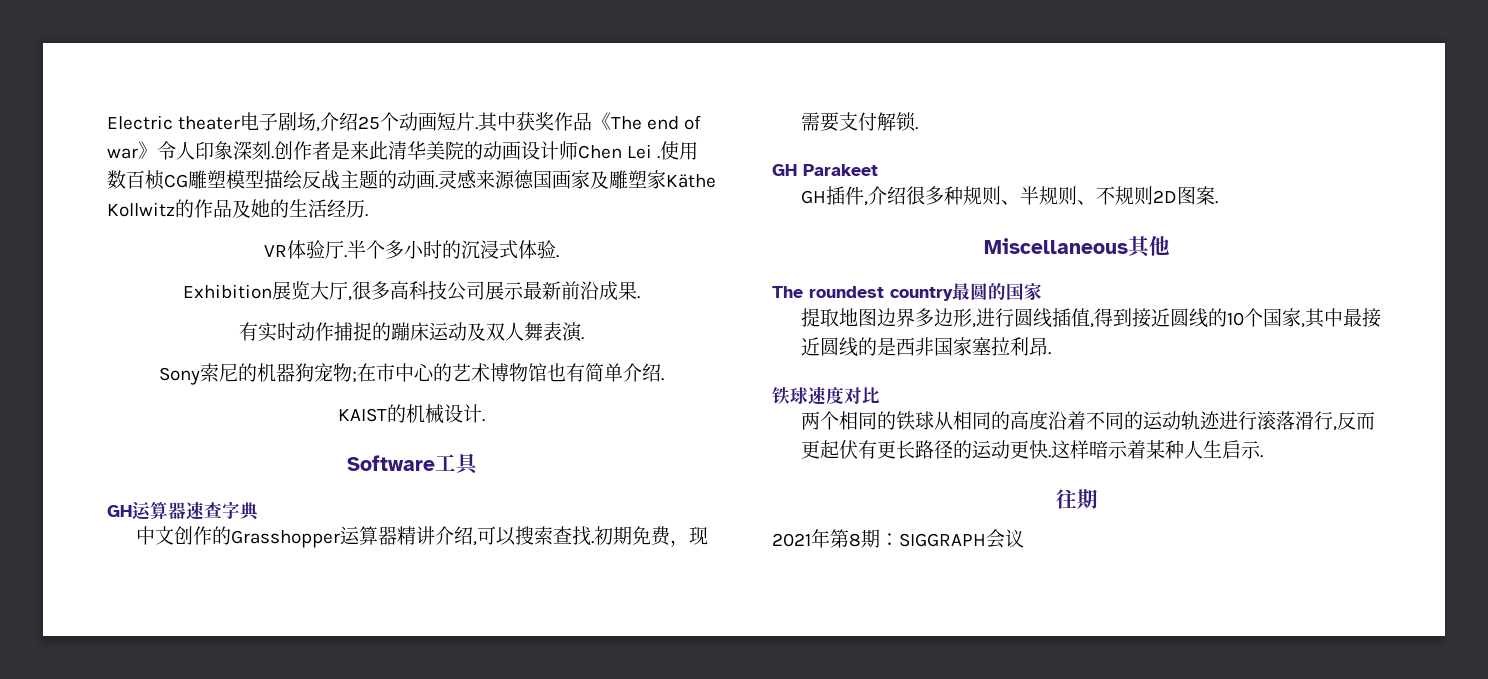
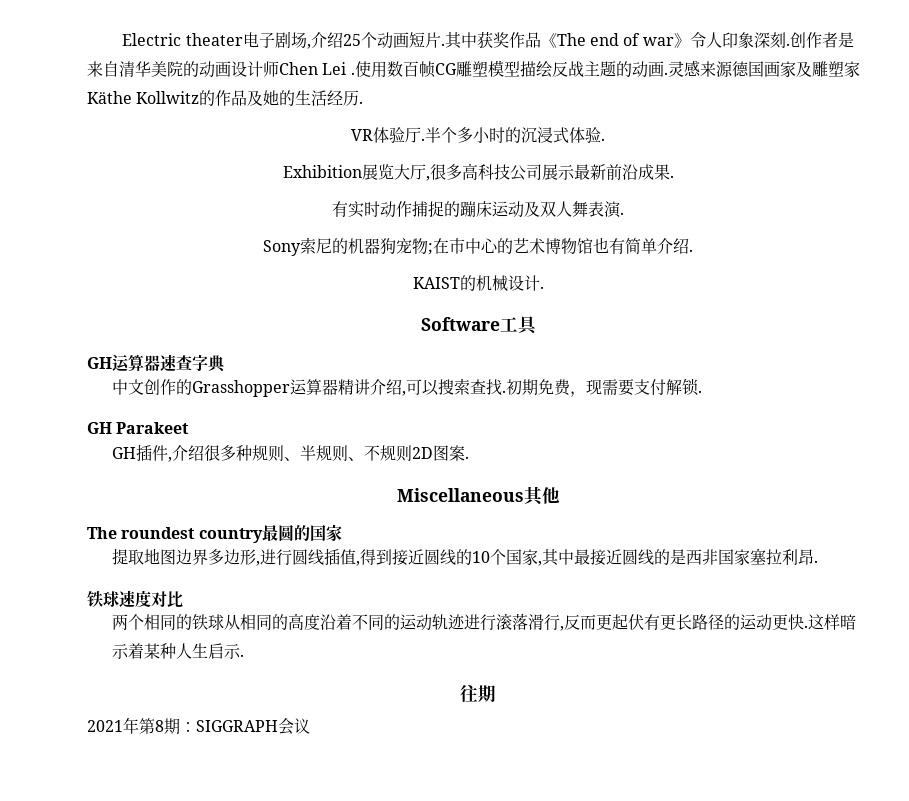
- 创作者是来此清华美院的动画设计师Chen Lei .
+ 创作者是来自清华美院的动画设计师Chen Lei .
- 使用数百桢CG雕塑模型描绘反战主题的动画.
+ 使用数百帧CG雕塑模型描绘反战主题的动画.

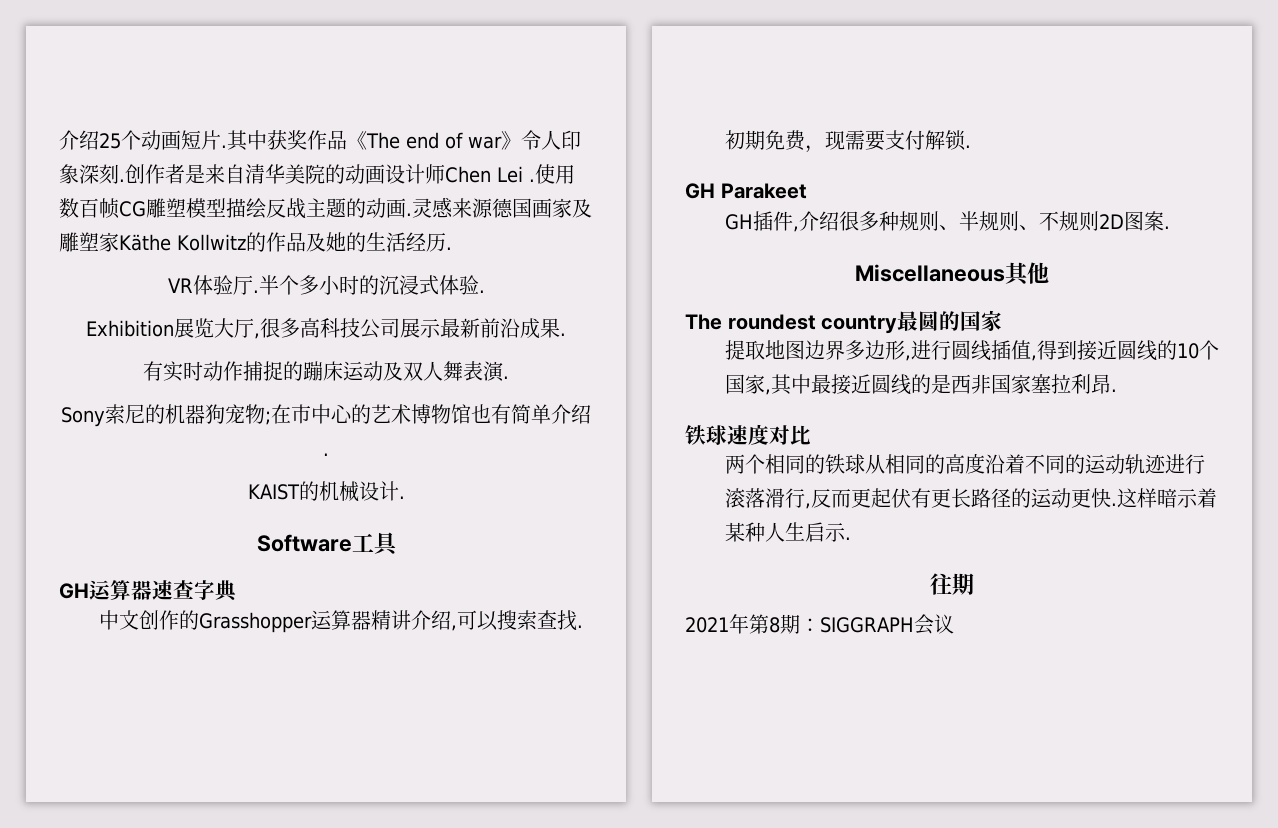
- Electric theater电子剧场,介绍25个动画短片.
+ 介绍25个动画短片.

